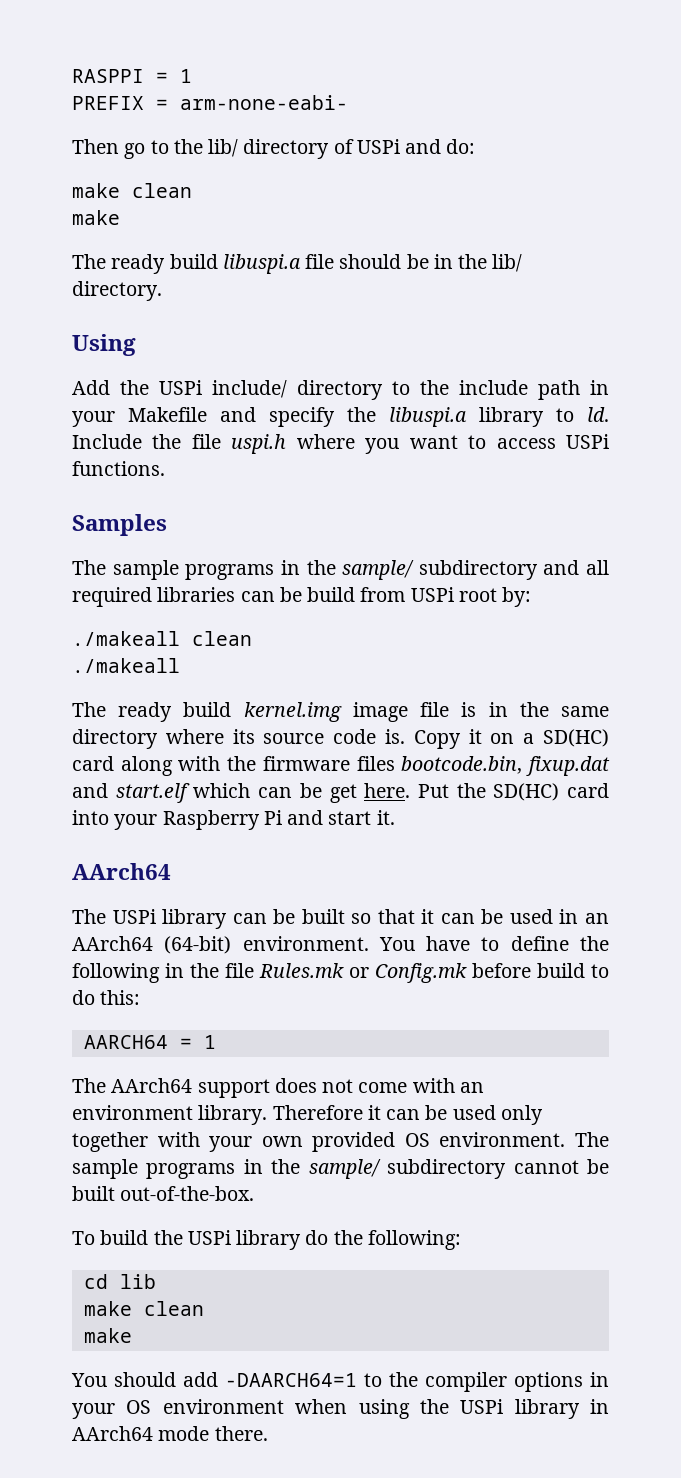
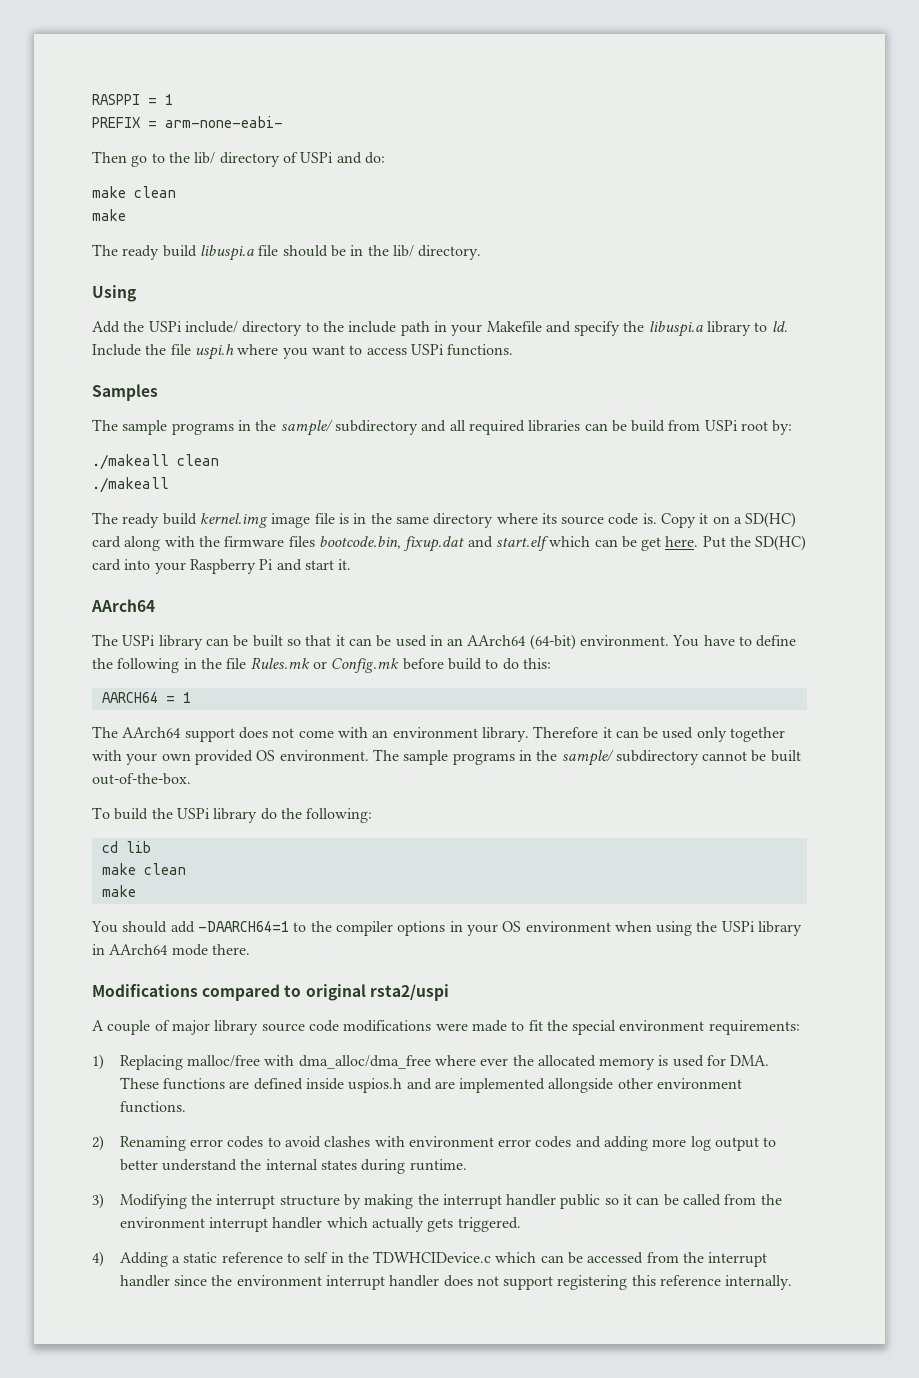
+ Modifications compared to original rsta2/uspi
+ A couple of major library source code modifications were made to fit the special environment requirements:
+ 1) Replacing malloc/free with dma_alloc/dma_free where ever the allocated memory is used for DMA. These functions are defined inside uspios.h and are implemented allongside other environment functions.
+ 2) Renaming error codes to avoid clashes with environment error codes and adding more log output to better understand the internal states during runtime.
+ 3) Modifying the interrupt structure by making the interrupt handler public so it can be called from the environment interrupt handler which actually gets triggered.
+ 4) Adding a static reference to self in the TDWHCIDevice.c which can be accessed from the interrupt handler since the environment interrupt handler does not support registering this reference internally.

